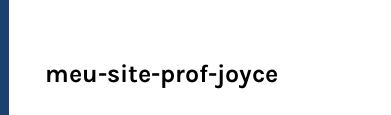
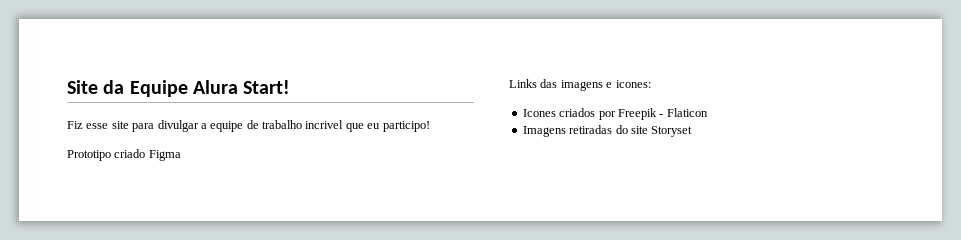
- meu-site-prof-joyce
+ Site da Equipe Alura Start!
+ Fiz esse site para divulgar a equipe de trabalho incrivel que eu participo!
+ Prototipo criado Figma
+ Links das imagens e icones:
+ Icones criados por Freepik - Flaticon
+ Imagens retiradas do site Storyset

